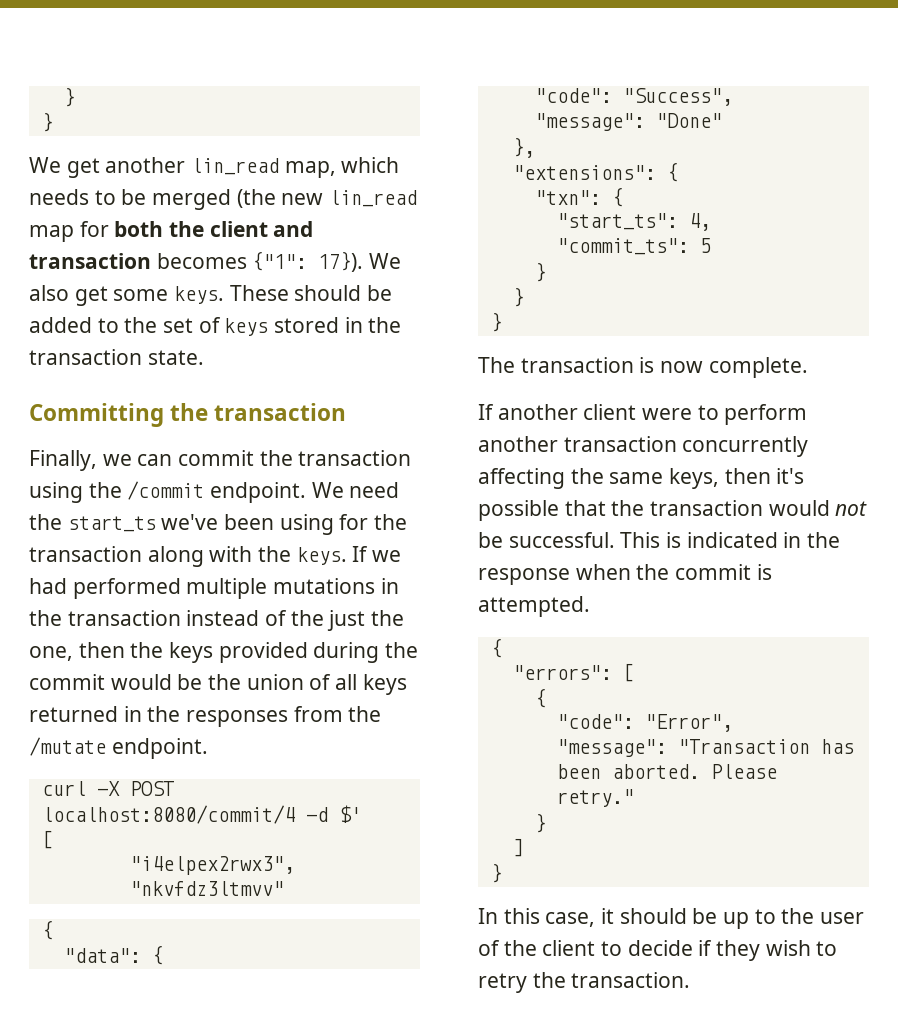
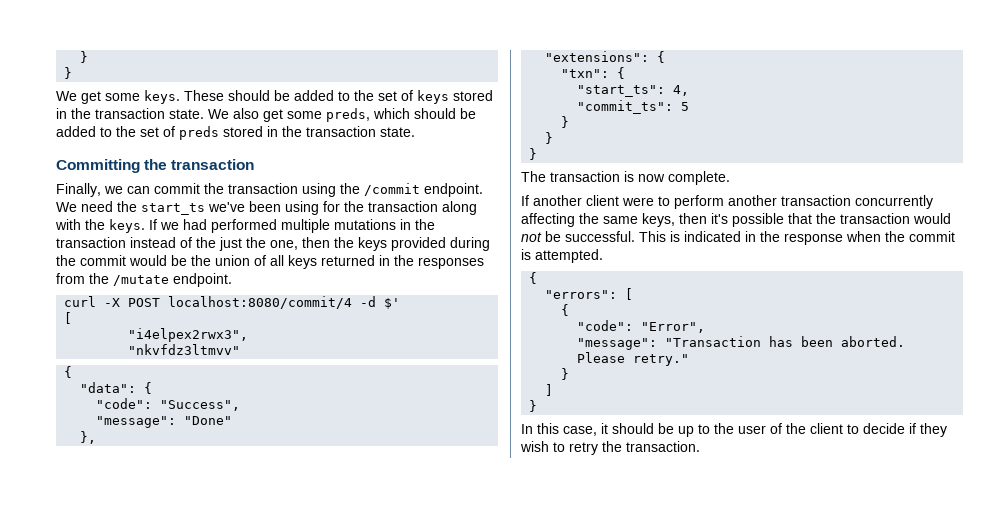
- We get another lin_read map, which needs to be merged (the new lin_read map for both the client and transaction becomes {"1": 17}). We also get some keys.
+ We get some keys.
+ We also get some preds, which should be added to the set of preds stored in the transaction state.

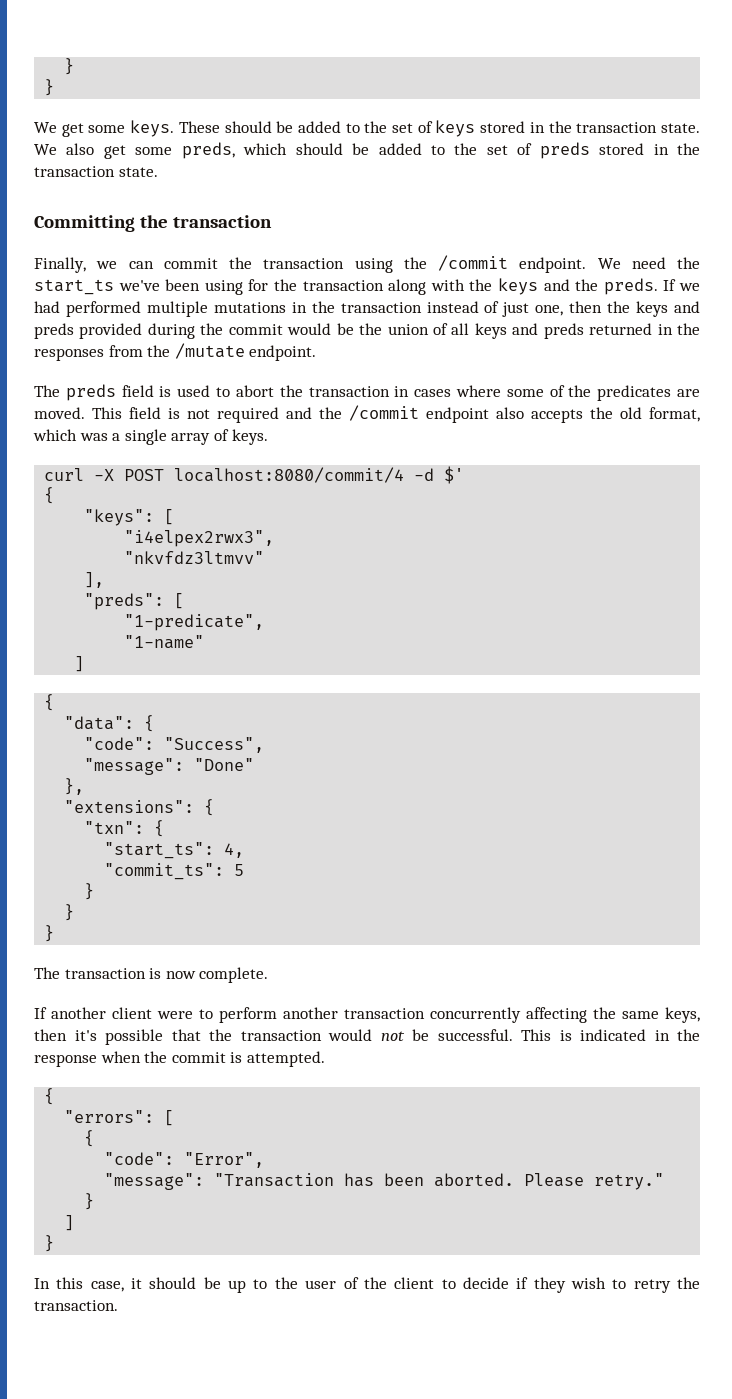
- We need the start_ts we've been using for the transaction along with the keys.
+ We need the start_ts we've been using for the transaction along with the keys and the preds.
- If we had performed multiple mutations in the transaction instead of the just the one, then the keys provided during the commit would be the union of all keys returned in the responses from the /mutate endpoint.
+ If we had performed multiple mutations in the transaction instead of just one, then the keys and preds provided during the commit would be the union of all keys and preds returned in the responses from the /mutate endpoint.
+ The preds field is used to abort the transaction in cases where some of the predicates are moved. This field is not required and the /commit endpoint also accepts the old format, which was a single array of keys.
  curl -X POST localhost:8080/commit/4 -d $'
- [
+ {
+ "keys": [
+ ],
+ "preds": [
+ "1-predicate",
+ "1-name"
+ ]

